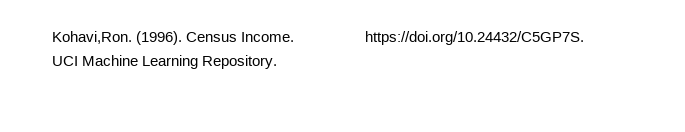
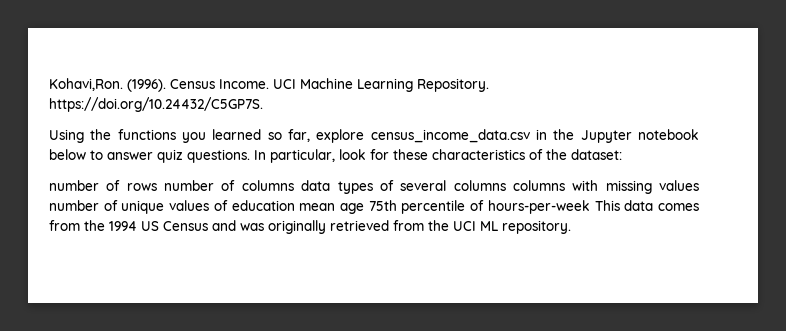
+ Using the functions you learned so far, explore census_income_data.csv in the Jupyter notebook below to answer quiz questions. In particular, look for these characteristics of the dataset:
+ number of rows number of columns data types of several columns columns with missing values number of unique values of education mean age 75th percentile of hours-per-week This data comes from the 1994 US Census and was originally retrieved from the UCI ML repository.

